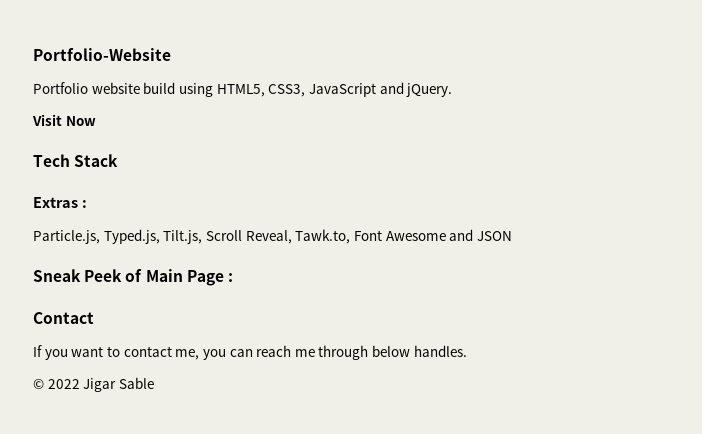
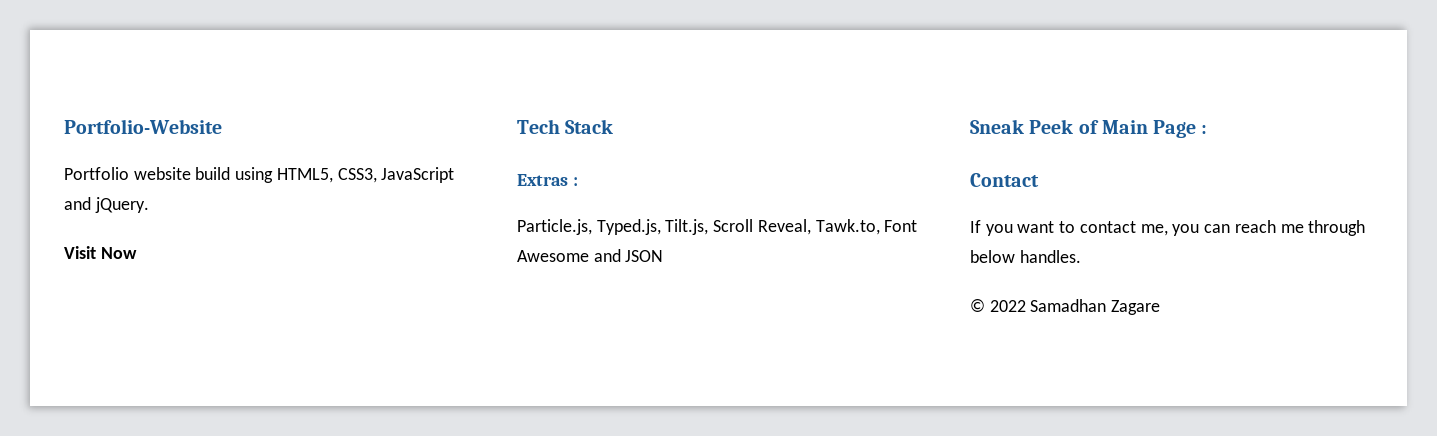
- © 2022 Jigar Sable
+ © 2022 Samadhan Zagare

